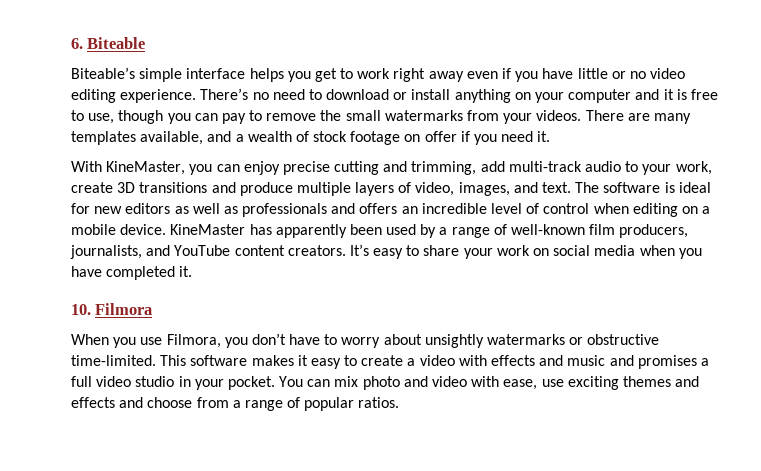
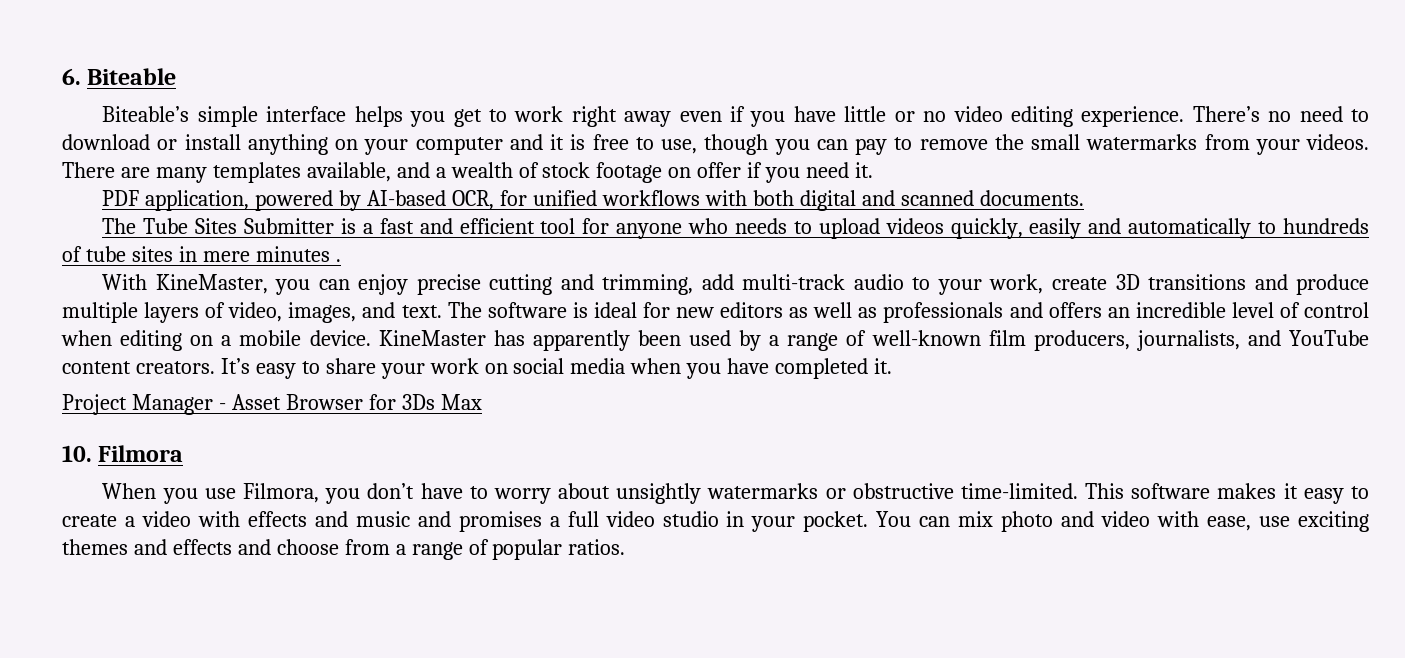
+ PDF application, powered by AI-based OCR, for unified workflows with both digital and scanned documents.
+ The Tube Sites Submitter is a fast and efficient tool for anyone who needs to upload videos quickly, easily and automatically to hundreds of tube sites in mere minutes .
+ Project Manager - Asset Browser for 3Ds Max

